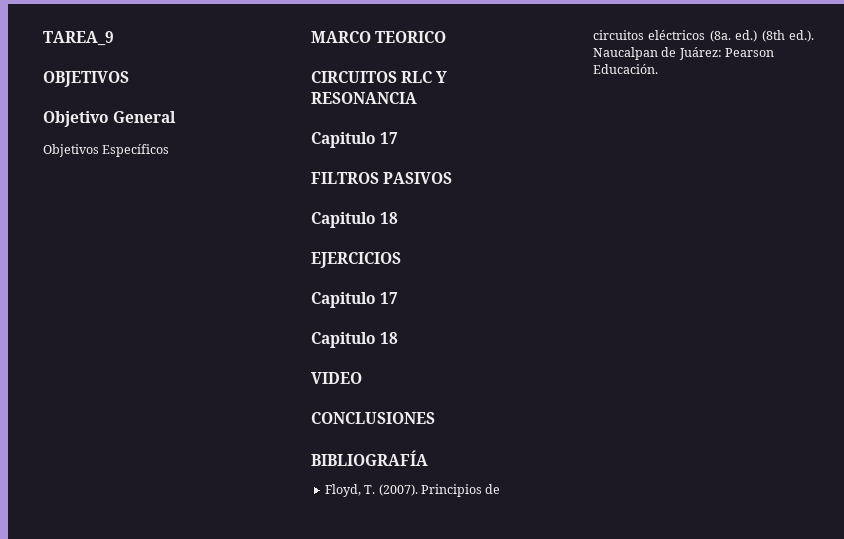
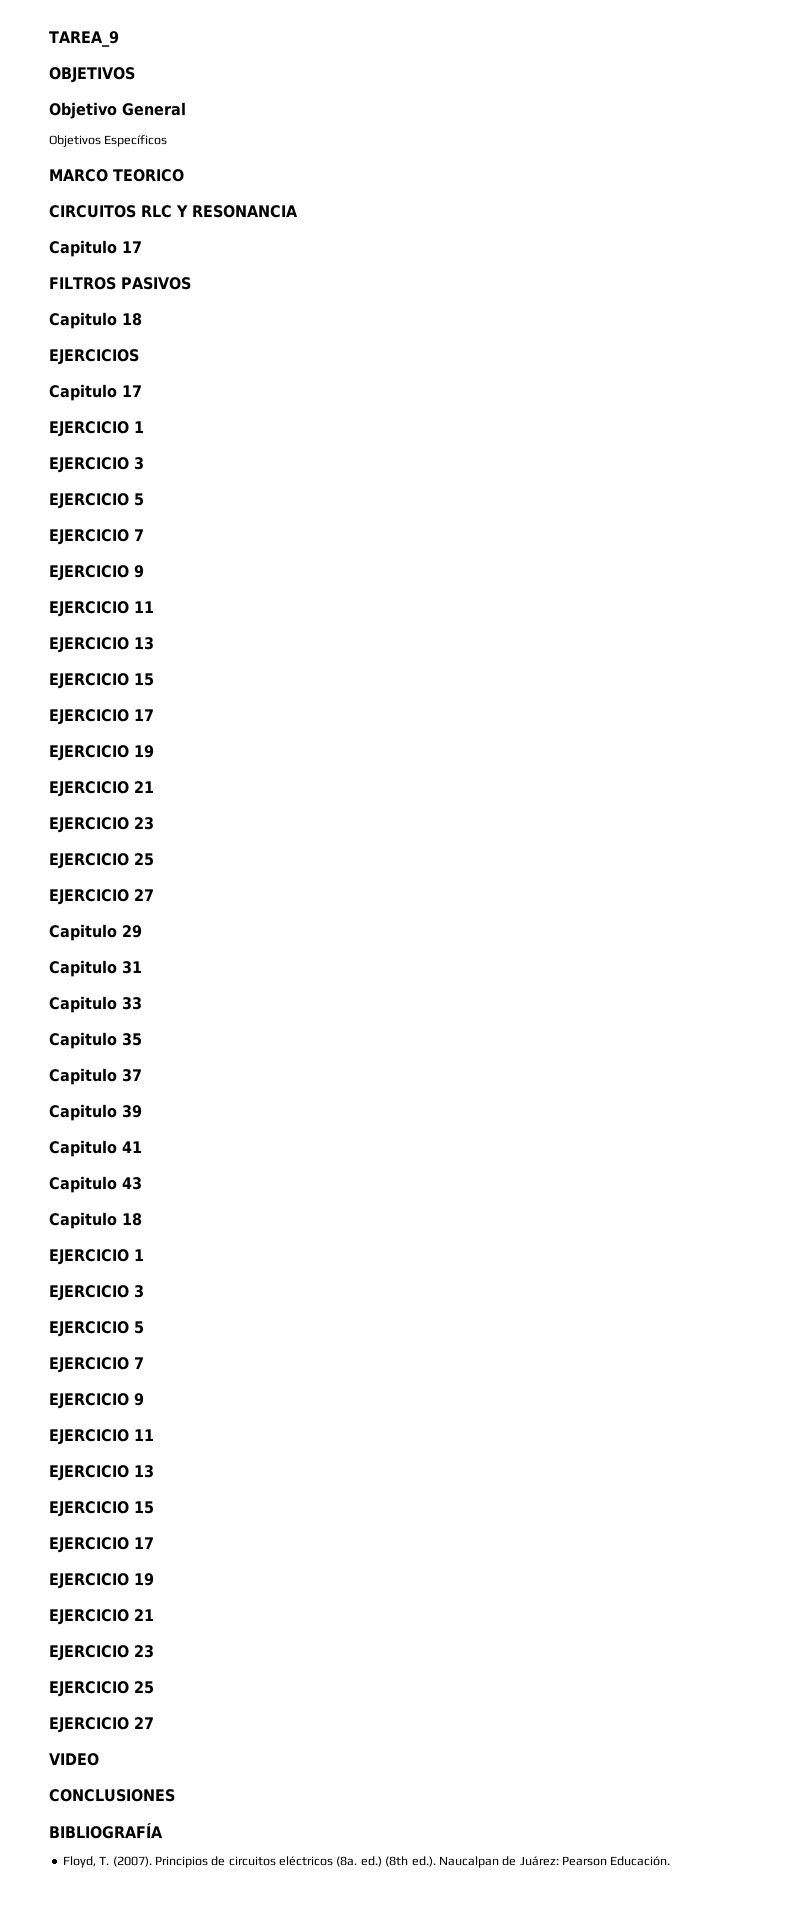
  EJERCICIOS
  Capitulo 17
+ EJERCICIO 1
+ EJERCICIO 3
+ EJERCICIO 5
+ EJERCICIO 7
+ EJERCICIO 9
+ EJERCICIO 11
+ EJERCICIO 13
+ EJERCICIO 15
+ EJERCICIO 17
+ EJERCICIO 19
+ EJERCICIO 21
+ EJERCICIO 23
+ EJERCICIO 25
+ EJERCICIO 27
+ Capitulo 29
+ Capitulo 31
+ Capitulo 33
+ Capitulo 35
+ Capitulo 37
+ Capitulo 39
+ Capitulo 41
+ Capitulo 43
  Capitulo 18
+ EJERCICIO 1
+ EJERCICIO 3
+ EJERCICIO 5
+ EJERCICIO 7
+ EJERCICIO 9
+ EJERCICIO 11
+ EJERCICIO 13
+ EJERCICIO 15
+ EJERCICIO 17
+ EJERCICIO 19
+ EJERCICIO 21
+ EJERCICIO 23
+ EJERCICIO 25
+ EJERCICIO 27

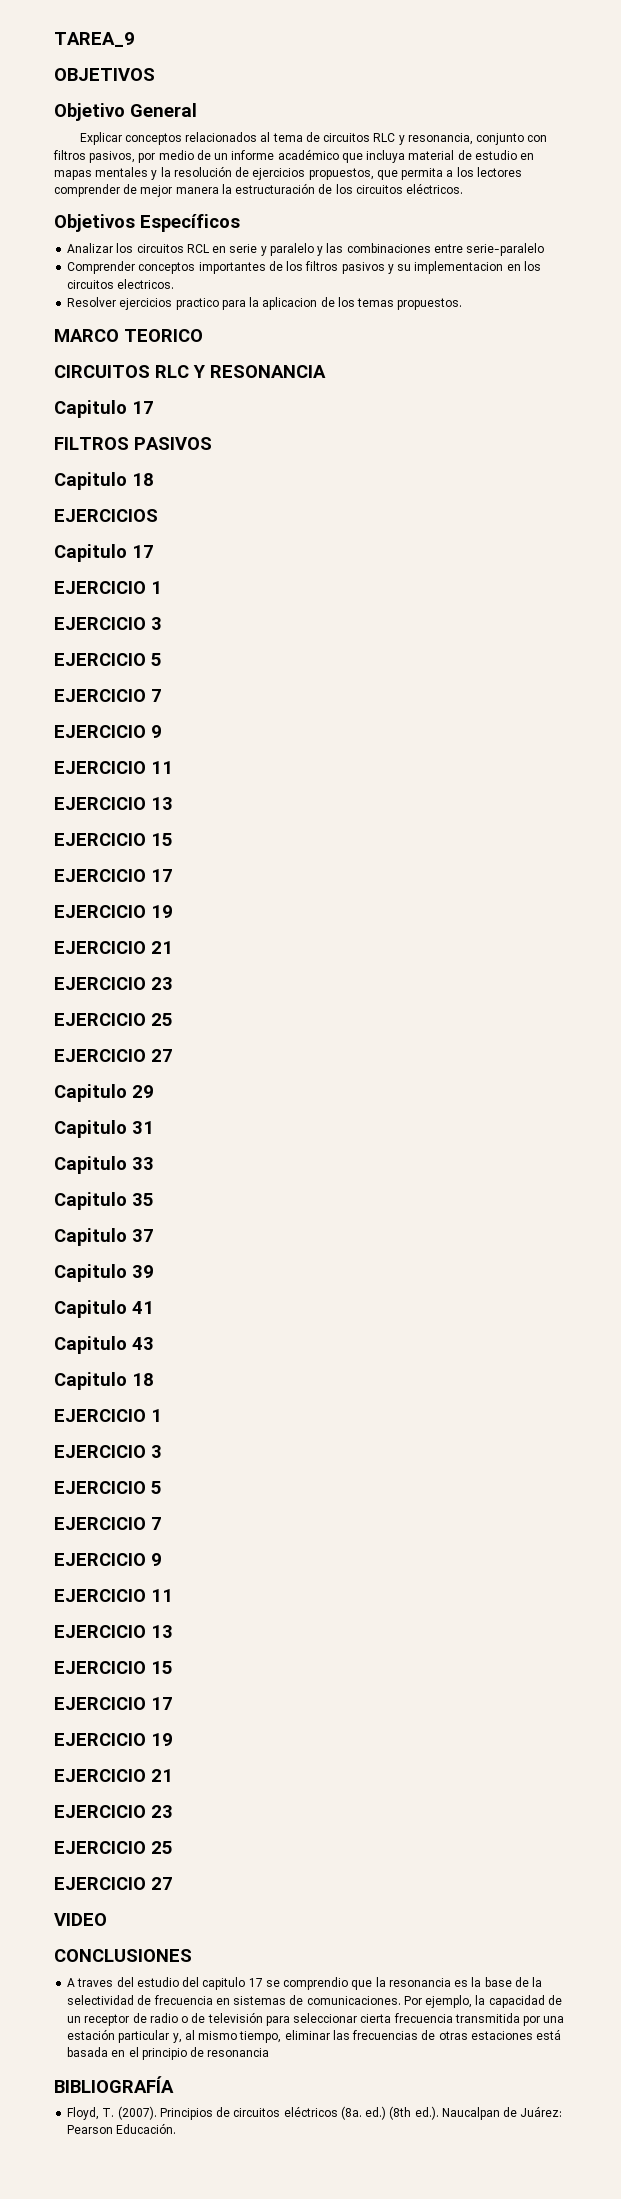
+ Explicar conceptos relacionados al tema de circuitos RLC y resonancia, conjunto con filtros pasivos, por medio de un informe académico que incluya material de estudio en mapas mentales y la resolución de ejercicios propuestos, que permita a los lectores comprender de mejor manera la estructuración de los circuitos eléctricos.
  Objetivos Específicos
+ Analizar los circuitos RCL en serie y paralelo y las combinaciones entre serie-paralelo
+ Comprender conceptos importantes de los filtros pasivos y su implementacion en los circuitos electricos.
+ Resolver ejercicios practico para la aplicacion de los temas propuestos.
+ A traves del estudio del capitulo 17 se comprendio que la resonancia es la base de la selectividad de frecuencia en sistemas de comunicaciones. Por ejemplo, la capacidad de un receptor de radio o de televisión para seleccionar cierta frecuencia transmitida por una estación particular y, al mismo tiempo, eliminar las frecuencias de otras estaciones está basada en el principio de resonancia

